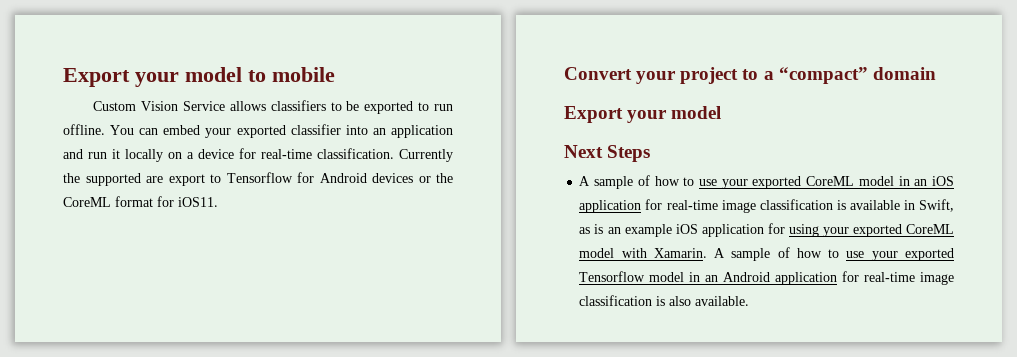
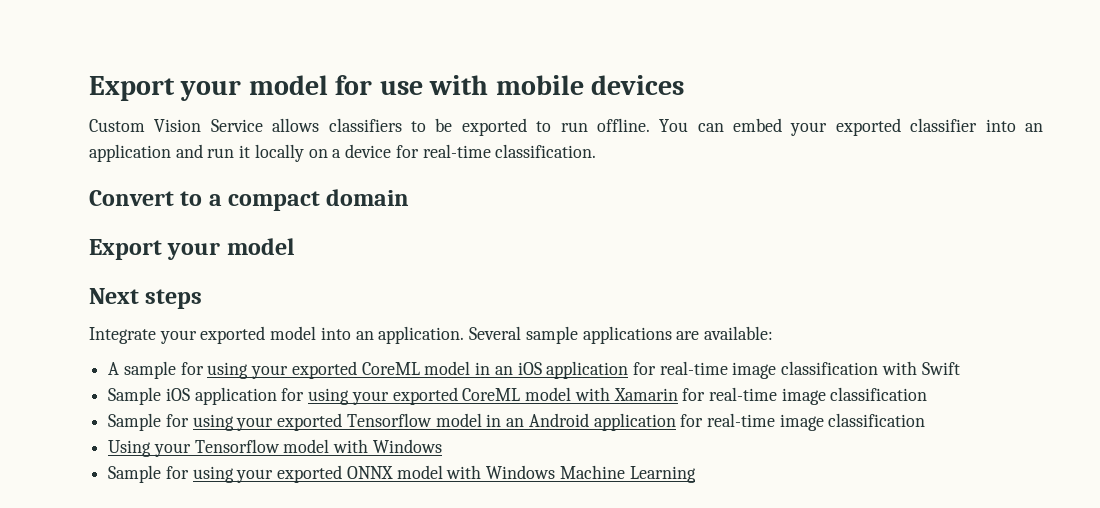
- Export your model to mobile
+ Export your model for use with mobile devices
- Currently the supported are export to Tensorflow for Android devices or the CoreML format for iOS11.
- Convert your project to a “compact” domain
+ Convert to a compact domain
- Next Steps
- A sample of how to use your exported CoreML model in an iOS application for real-time image classification is available in Swift, as is an example iOS application for using your exported CoreML model with Xamarin. A sample of how to use your exported Tensorflow model in an Android application for real-time image classification is also available.
+ Next steps
+ Integrate your exported model into an application. Several sample applications are available:
+ A sample for using your exported CoreML model in an iOS application for real-time image classification with Swift
+ Sample iOS application for using your exported CoreML model with Xamarin for real-time image classification
+ Sample for using your exported Tensorflow model in an Android application for real-time image classification
+ Using your Tensorflow model with Windows
+ Sample for using your exported ONNX model with Windows Machine Learning

